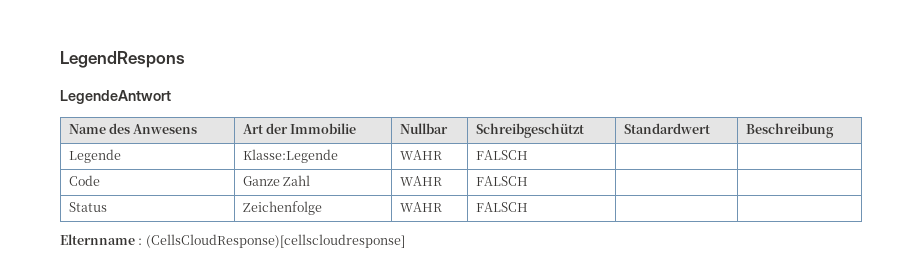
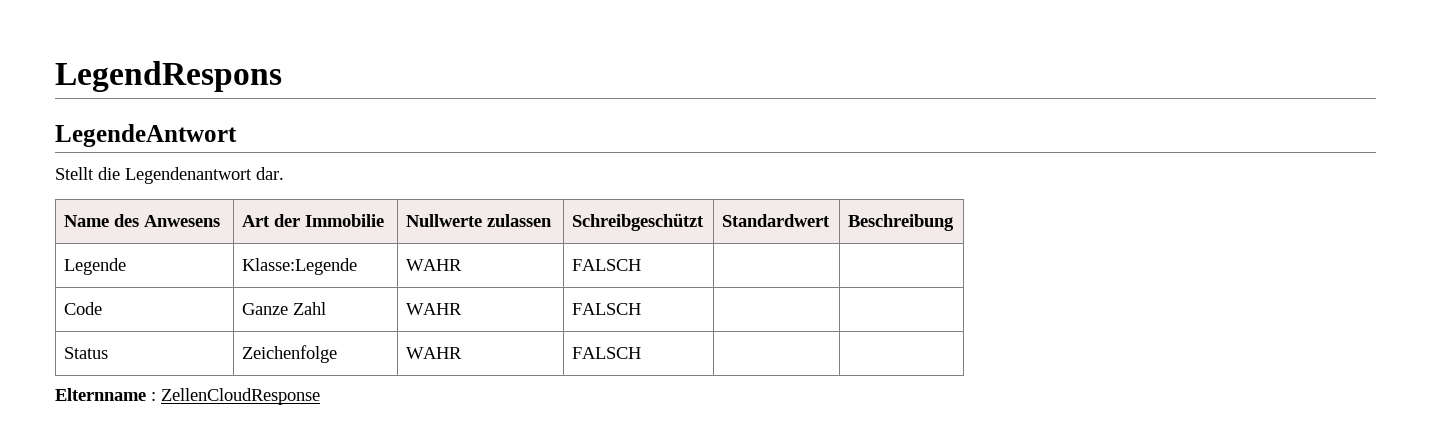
+ Stellt die Legendenantwort dar.
- Name des Anwesens | Art der Immobilie | Nullbar | Schreibgeschützt | Standardwert | Beschreibung
+ Name des Anwesens | Art der Immobilie | Nullwerte zulassen | Schreibgeschützt | Standardwert | Beschreibung
- Elternname : (CellsCloudResponse)[cellscloudresponse]
+ Elternname : ZellenCloudResponse

